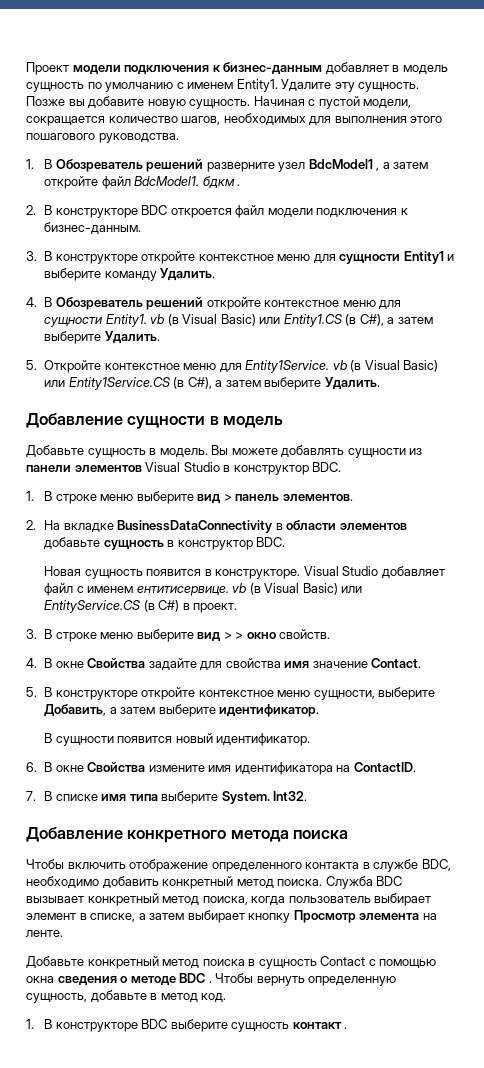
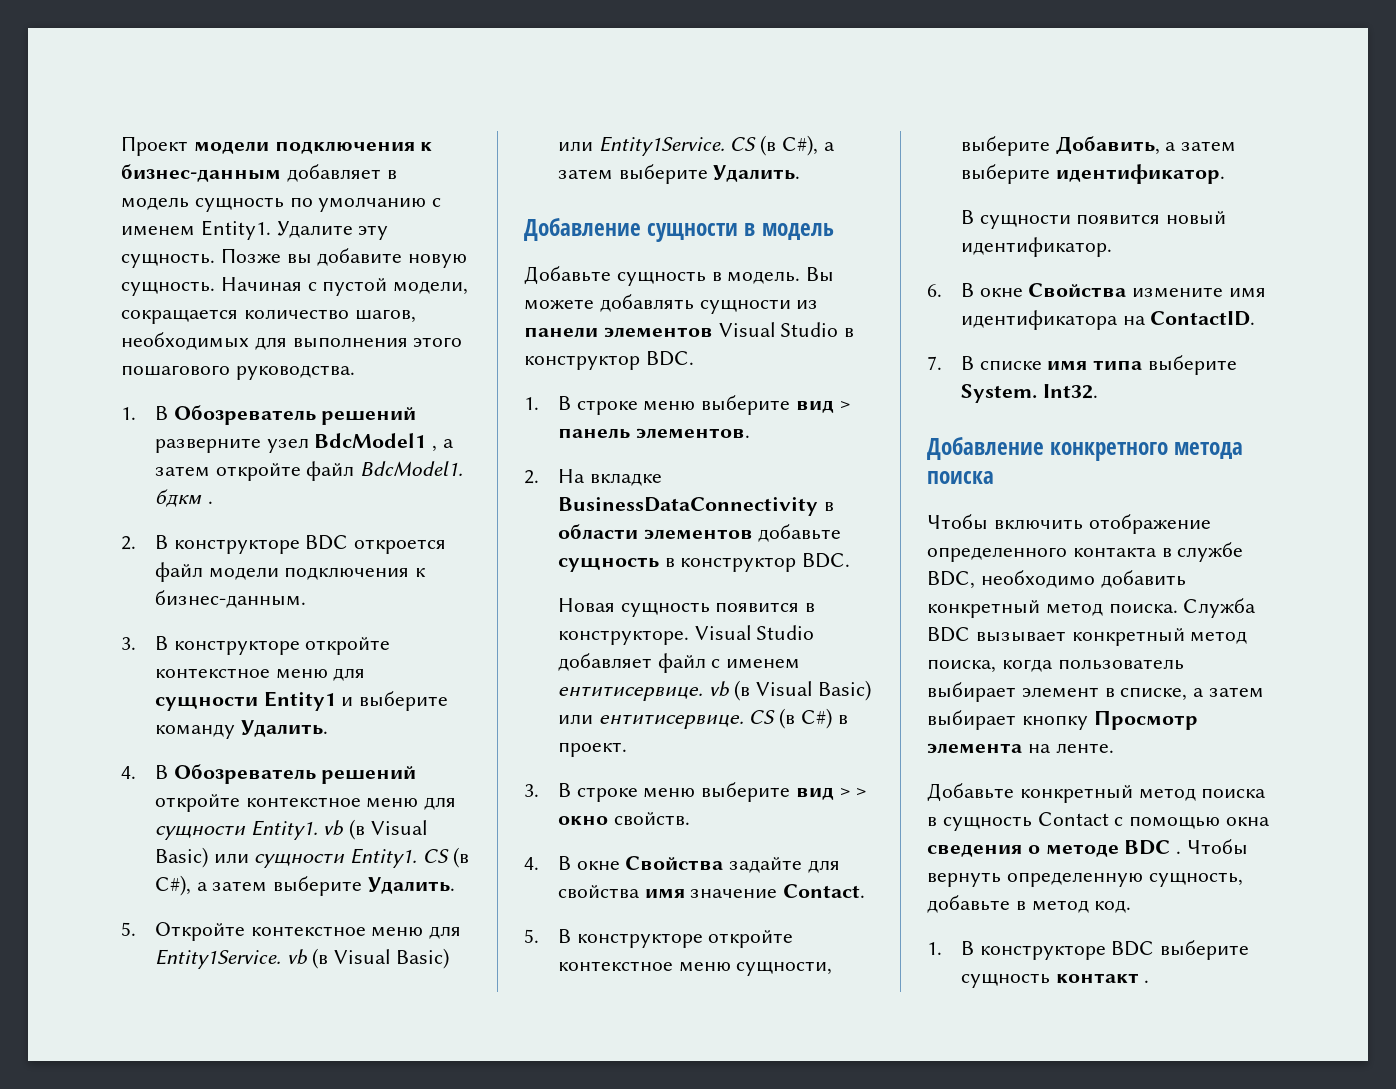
- 4. В Обозреватель решений откройте контекстное меню для сущности Entity1. vb (в Visual Basic) или Entity1.CS (в C#), а затем выберите Удалить.
+ 4. В Обозреватель решений откройте контекстное меню для сущности Entity1. vb (в Visual Basic) или сущности Entity1. CS (в C#), а затем выберите Удалить.
- 5. Откройте контекстное меню для Entity1Service. vb (в Visual Basic) или Entity1Service.CS (в C#), а затем выберите Удалить.
+ 5. Откройте контекстное меню для Entity1Service. vb (в Visual Basic) или Entity1Service. CS (в C#), а затем выберите Удалить.
- Visual Studio добавляет файл с именем ентитисервице. vb (в Visual Basic) или EntityService.CS (в C#) в проект.
+ Visual Studio добавляет файл с именем ентитисервице. vb (в Visual Basic) или ентитисервице. CS (в C#) в проект.

